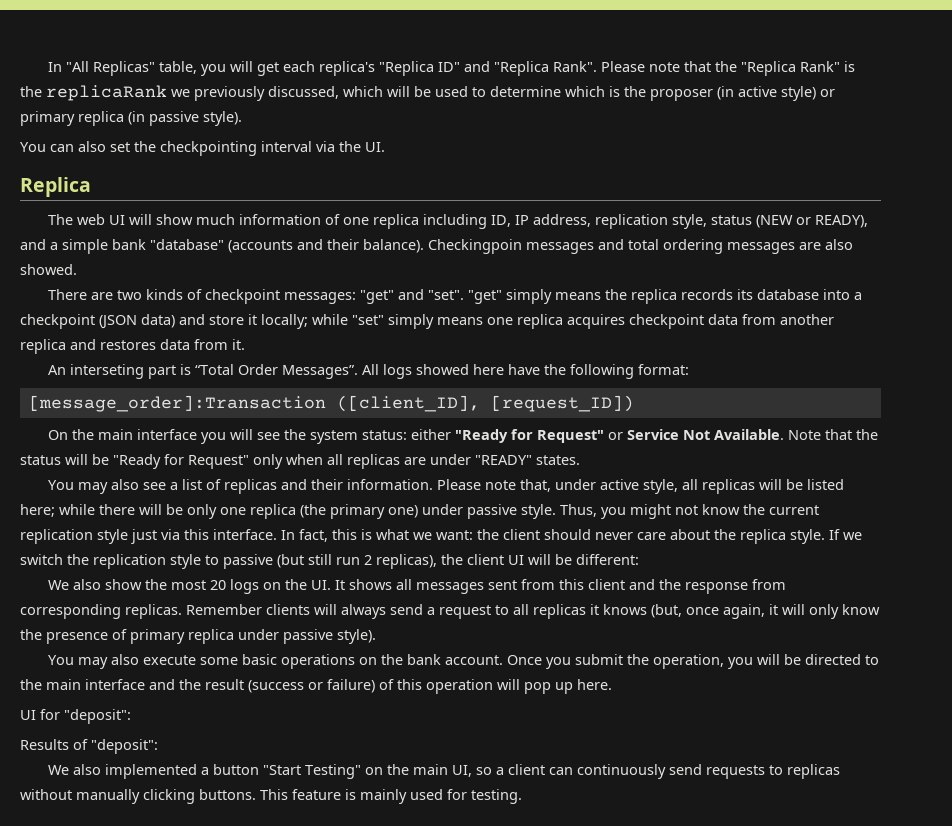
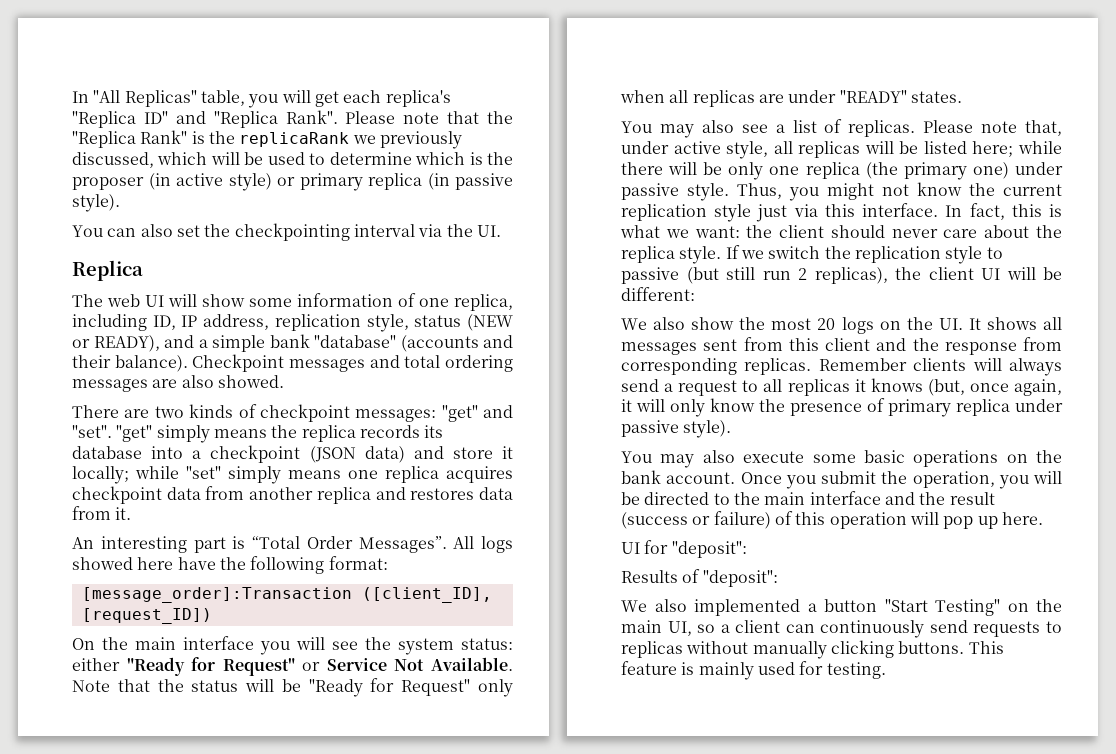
- The web UI will show much information of one replica including ID, IP address, replication style, status (NEW or READY), and a simple bank "database" (accounts and their balance).
+ The web UI will show some information of one replica, including ID, IP address, replication style, status (NEW or READY), and a simple bank "database" (accounts and their balance).
- Checkingpoin messages and total ordering messages are also showed.
+ Checkpoint messages and total ordering messages are also showed.
- An interseting part is “Total Order Messages”.
+ An interesting part is “Total Order Messages”.
- You may also see a list of replicas and their information.
+ You may also see a list of replicas.

